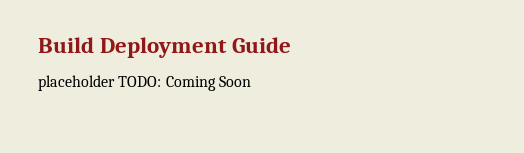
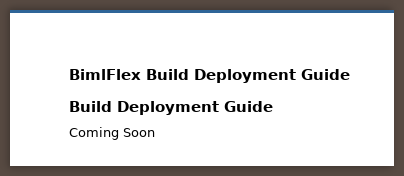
+ BimlFlex Build Deployment Guide
  Build Deployment Guide
- placeholder TODO: Coming Soon
+ Coming Soon

